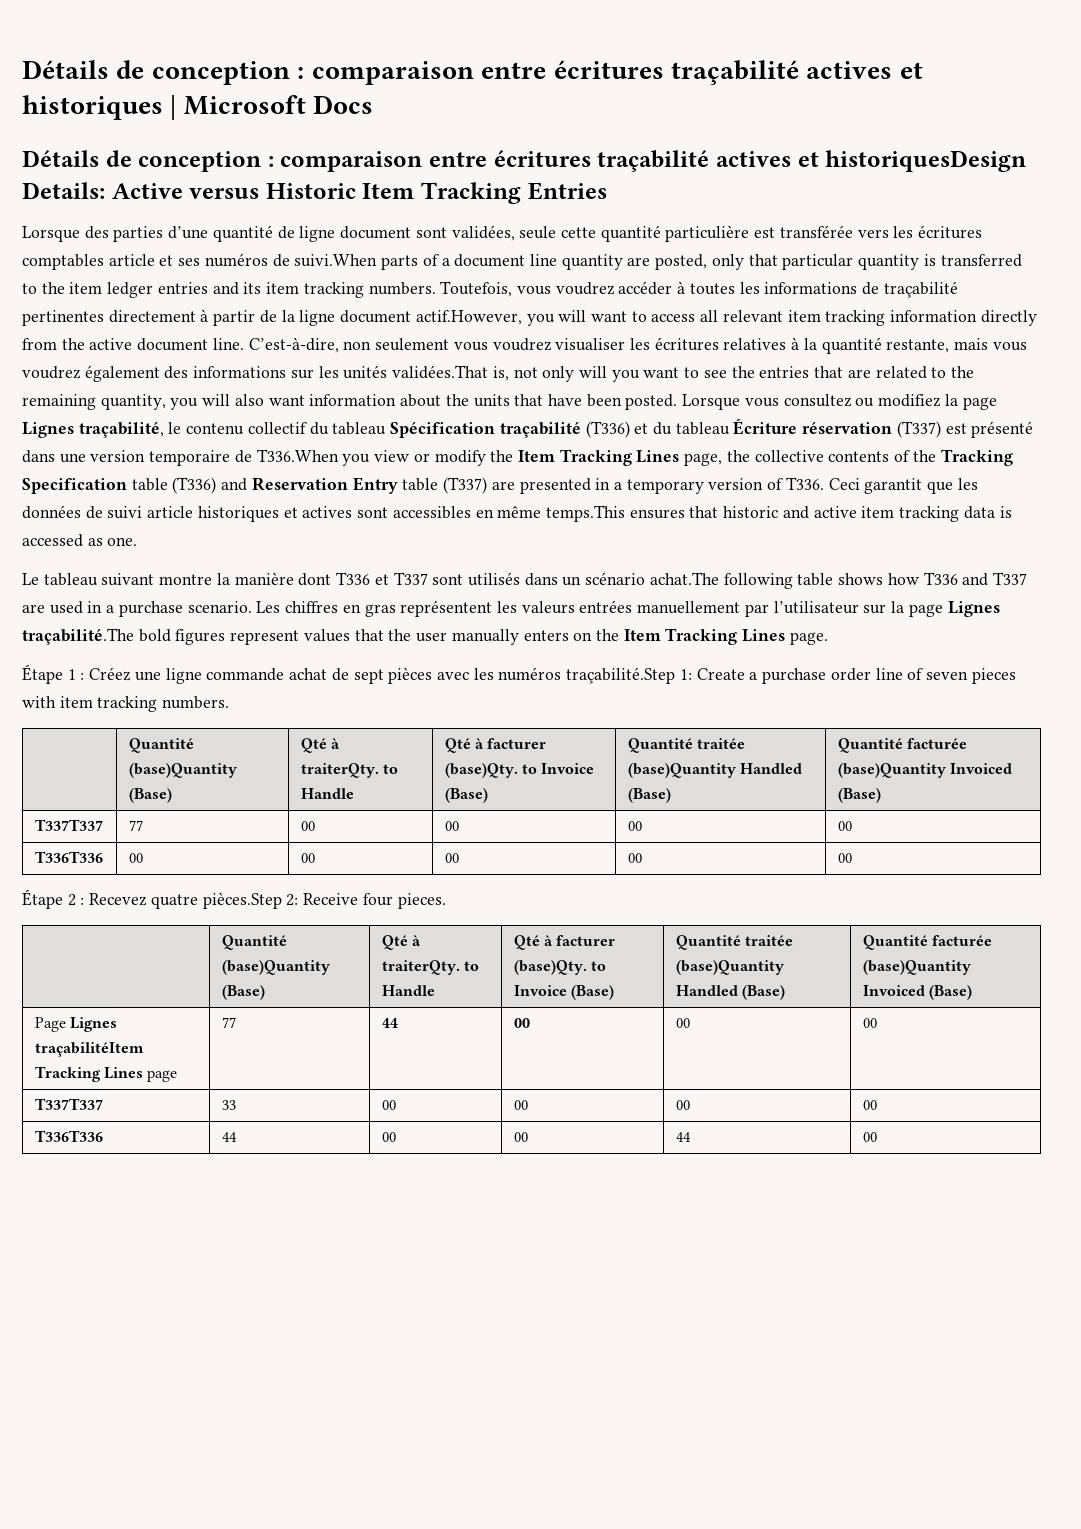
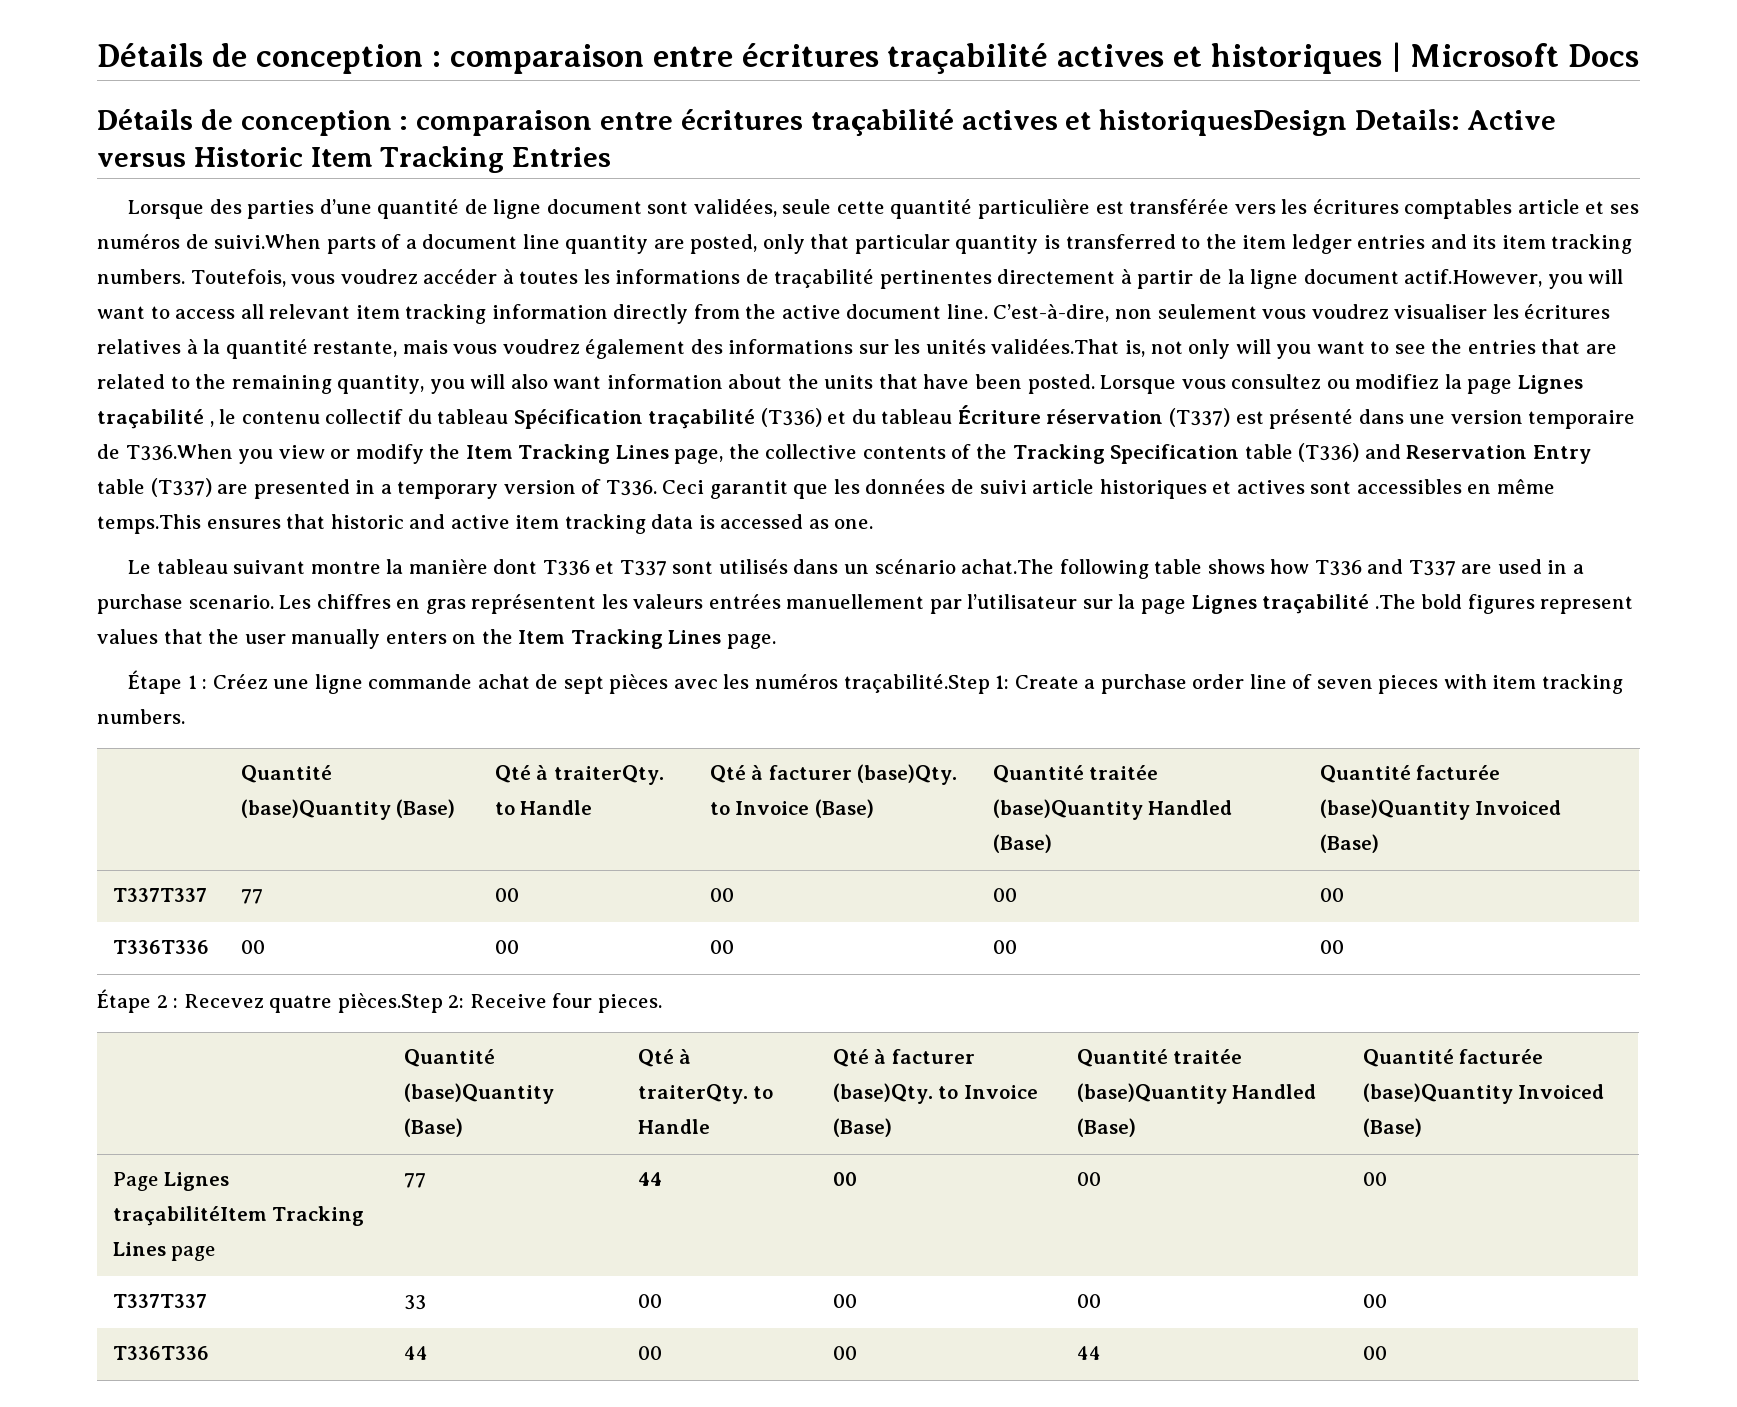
- Lorsque vous consultez ou modifiez la page Lignes traçabilité, le contenu collectif du tableau Spécification traçabilité (T336) et du tableau Écriture réservation (T337) est présenté dans une version temporaire de T336.When you view or modify the Item Tracking Lines page, the collective contents of the Tracking Specification table (T336) and Reservation Entry table (T337) are presented in a temporary version of T336.
+ Lorsque vous consultez ou modifiez la page Lignes traçabilité , le contenu collectif du tableau Spécification traçabilité (T336) et du tableau Écriture réservation (T337) est présenté dans une version temporaire de T336.When you view or modify the Item Tracking Lines page, the collective contents of the Tracking Specification table (T336) and Reservation Entry table (T337) are presented in a temporary version of T336.
- Les chiffres en gras représentent les valeurs entrées manuellement par l’utilisateur sur la page Lignes traçabilité.The bold figures represent values that the user manually enters on the Item Tracking Lines page.
+ Les chiffres en gras représentent les valeurs entrées manuellement par l’utilisateur sur la page Lignes traçabilité .The bold figures represent values that the user manually enters on the Item Tracking Lines page.

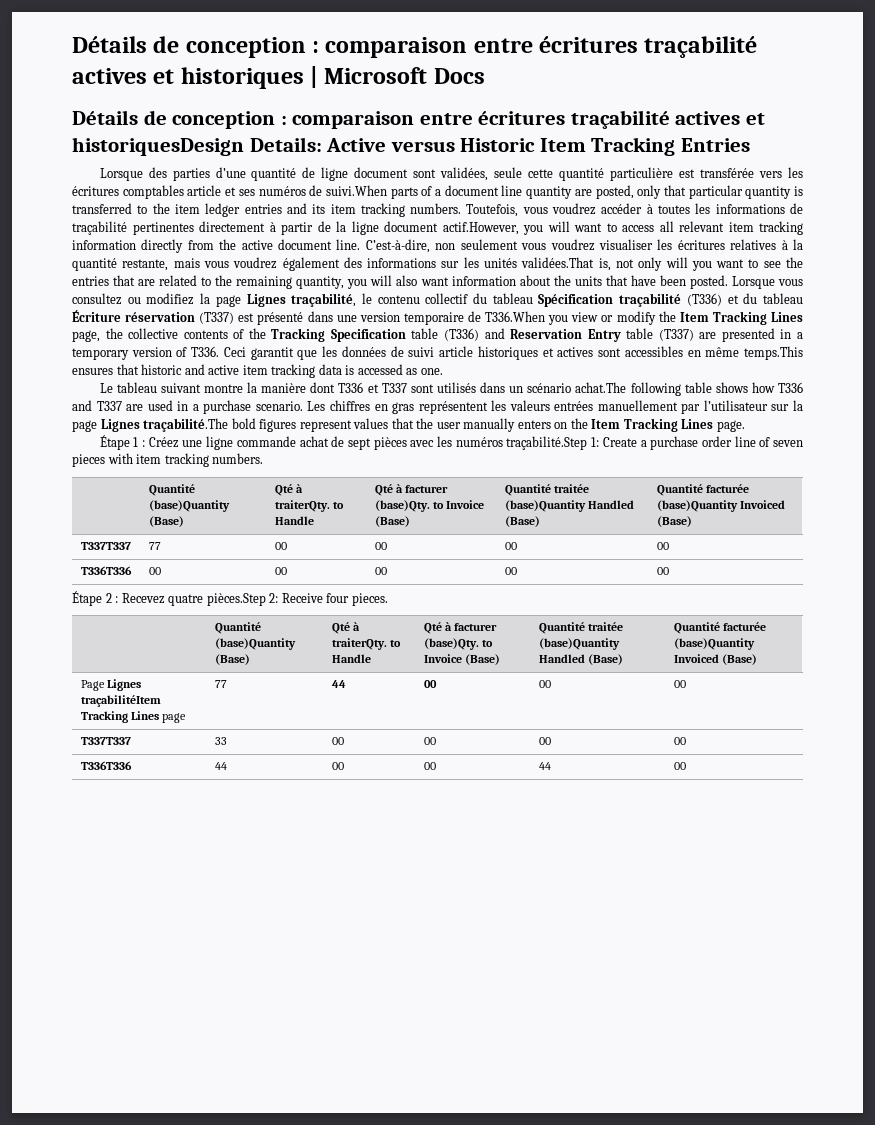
- Lorsque vous consultez ou modifiez la page Lignes traçabilité , le contenu collectif du tableau Spécification traçabilité (T336) et du tableau Écriture réservation (T337) est présenté dans une version temporaire de T336.When you view or modify the Item Tracking Lines page, the collective contents of the Tracking Specification table (T336) and Reservation Entry table (T337) are presented in a temporary version of T336.
+ Lorsque vous consultez ou modifiez la page Lignes traçabilité, le contenu collectif du tableau Spécification traçabilité (T336) et du tableau Écriture réservation (T337) est présenté dans une version temporaire de T336.When you view or modify the Item Tracking Lines page, the collective contents of the Tracking Specification table (T336) and Reservation Entry table (T337) are presented in a temporary version of T336.
- Les chiffres en gras représentent les valeurs entrées manuellement par l’utilisateur sur la page Lignes traçabilité .The bold figures represent values that the user manually enters on the Item Tracking Lines page.
+ Les chiffres en gras représentent les valeurs entrées manuellement par l’utilisateur sur la page Lignes traçabilité.The bold figures represent values that the user manually enters on the Item Tracking Lines page.

